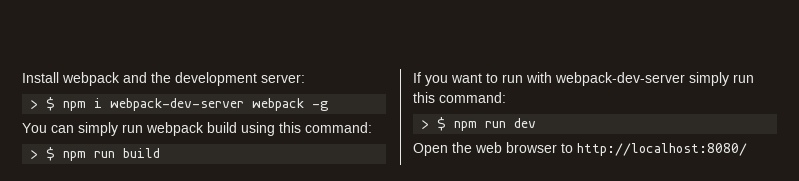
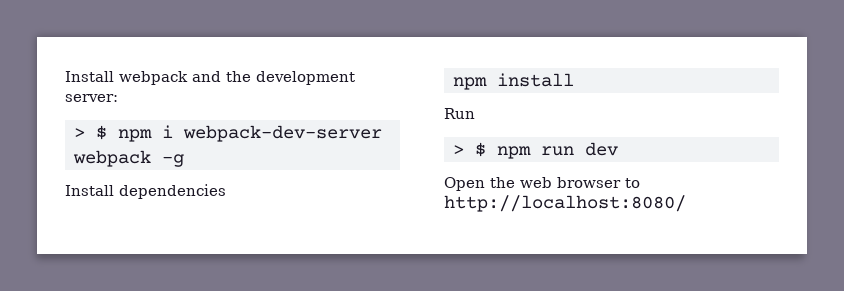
- You can simply run webpack build using this command:
- > $ npm run build
- If you want to run with webpack-dev-server simply run this command:
+ Install dependencies
+ npm install
+ Run

